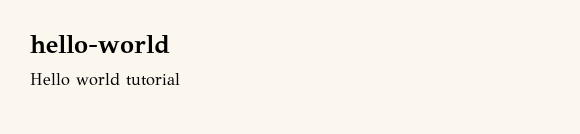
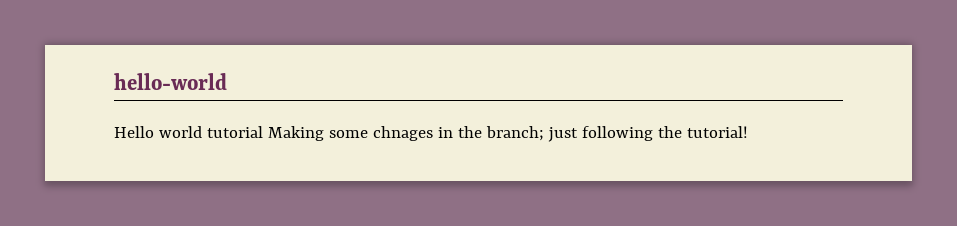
- Hello world tutorial
+ Hello world tutorial Making some chnages in the branch; just following the tutorial!

